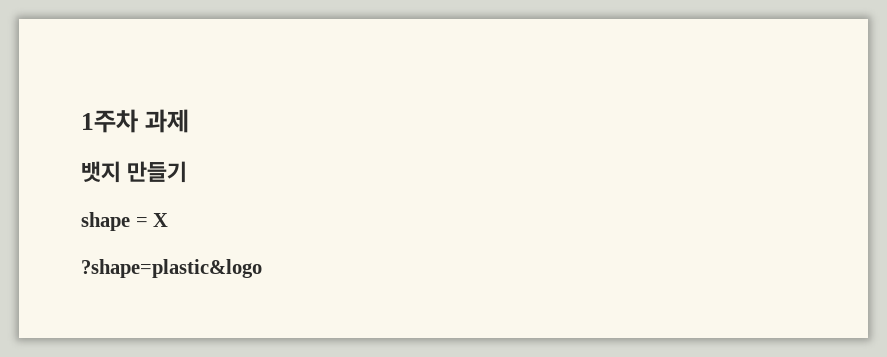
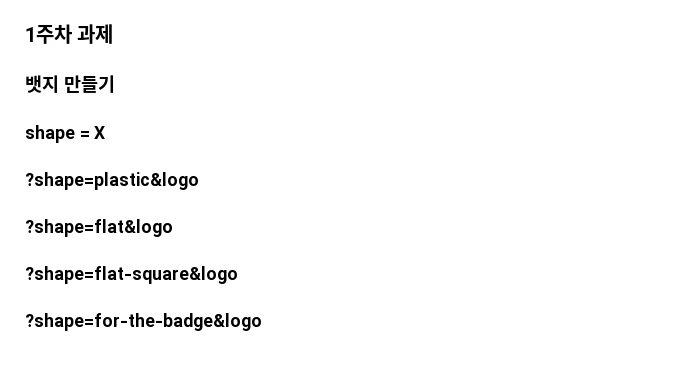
+ ?shape=flat&logo
+ ?shape=flat-square&logo
+ ?shape=for-the-badge&logo

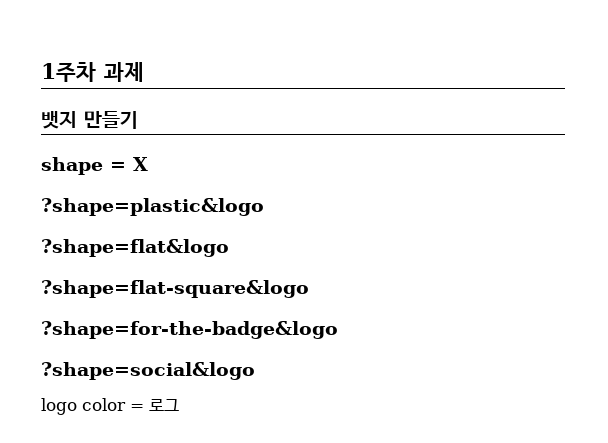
+ ?shape=social&logo
+ logo color = 로그

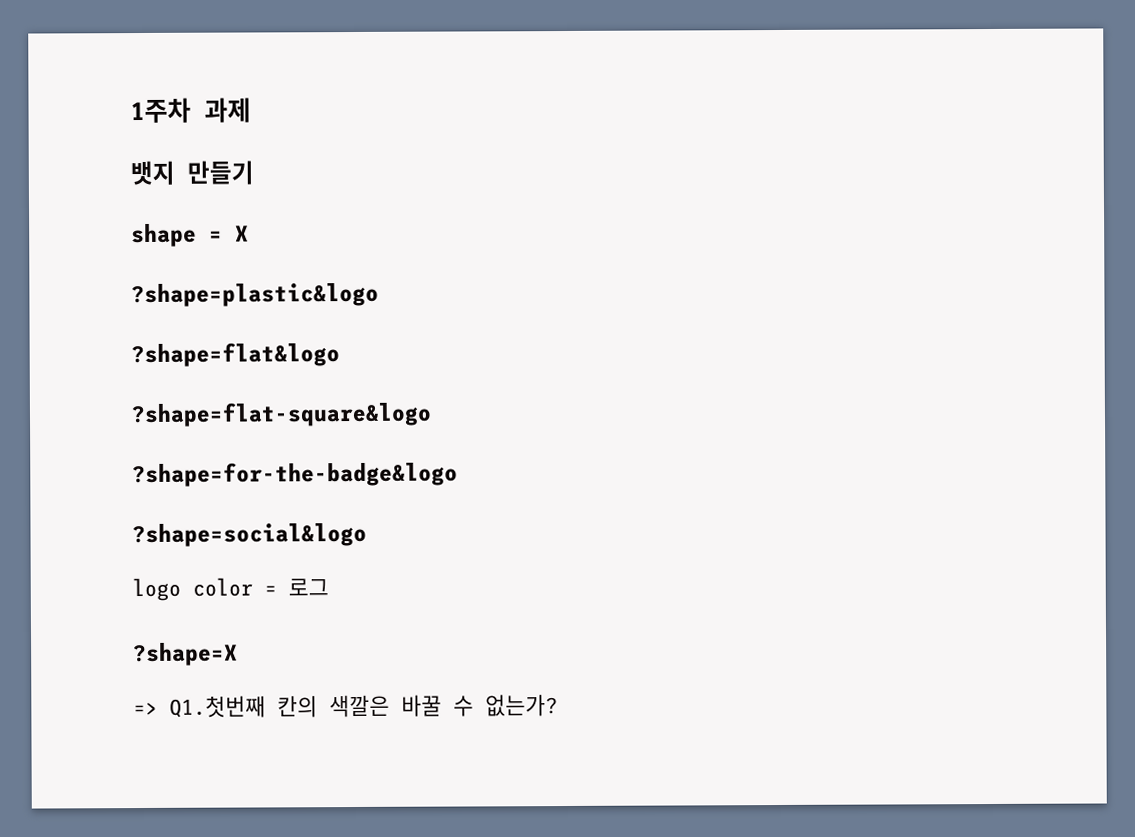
+ ?shape=X
+ => Q1.첫번째 칸의 색깔은 바꿀 수 없는가?

